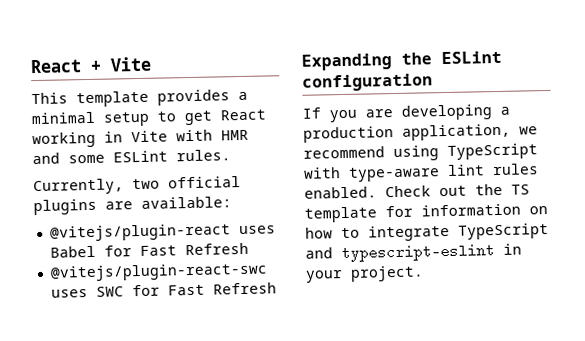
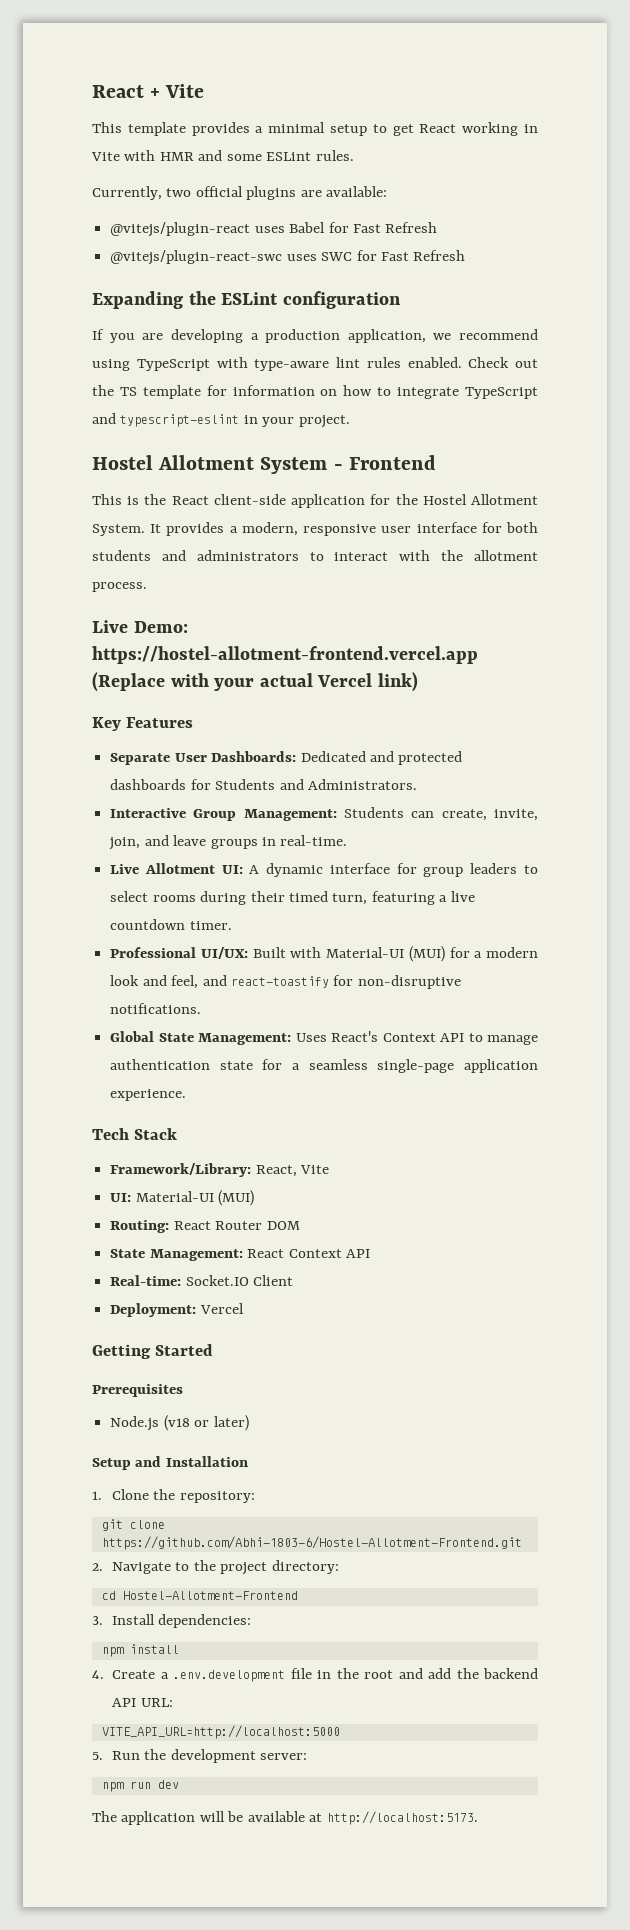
+ Hostel Allotment System - Frontend
+ This is the React client-side application for the Hostel Allotment System. It provides a modern, responsive user interface for both students and administrators to interact with the allotment process.
+ Live Demo: https://hostel-allotment-frontend.vercel.app (Replace with your actual Vercel link)
+ Key Features
+ Separate User Dashboards: Dedicated and protected dashboards for Students and Administrators.
+ Interactive Group Management: Students can create, invite, join, and leave groups in real-time.
+ Live Allotment UI: A dynamic interface for group leaders to select rooms during their timed turn, featuring a live countdown timer.
+ Professional UI/UX: Built with Material-UI (MUI) for a modern look and feel, and react-toastify for non-disruptive notifications.
+ Global State Management: Uses React's Context API to manage authentication state for a seamless single-page application experience.
+ Tech Stack
+ Framework/Library: React, Vite
+ UI: Material-UI (MUI)
+ Routing: React Router DOM
+ State Management: React Context API
+ Real-time: Socket.IO Client
+ Deployment: Vercel
+ Getting Started
+ Prerequisites
+ Node.js (v18 or later)
+ Setup and Installation
+ 1. Clone the repository:
+ git clone https://github.com/Abhi-1803-6/Hostel-Allotment-Frontend.git
+ 2. Navigate to the project directory:
+ cd Hostel-Allotment-Frontend
+ 3. Install dependencies:
+ npm install
+ 4. Create a .env.development file in the root and add the backend API URL:
+ VITE_API_URL=http://localhost:5000
+ 5. Run the development server:
+ npm run dev
+ The application will be available at http://localhost:5173.

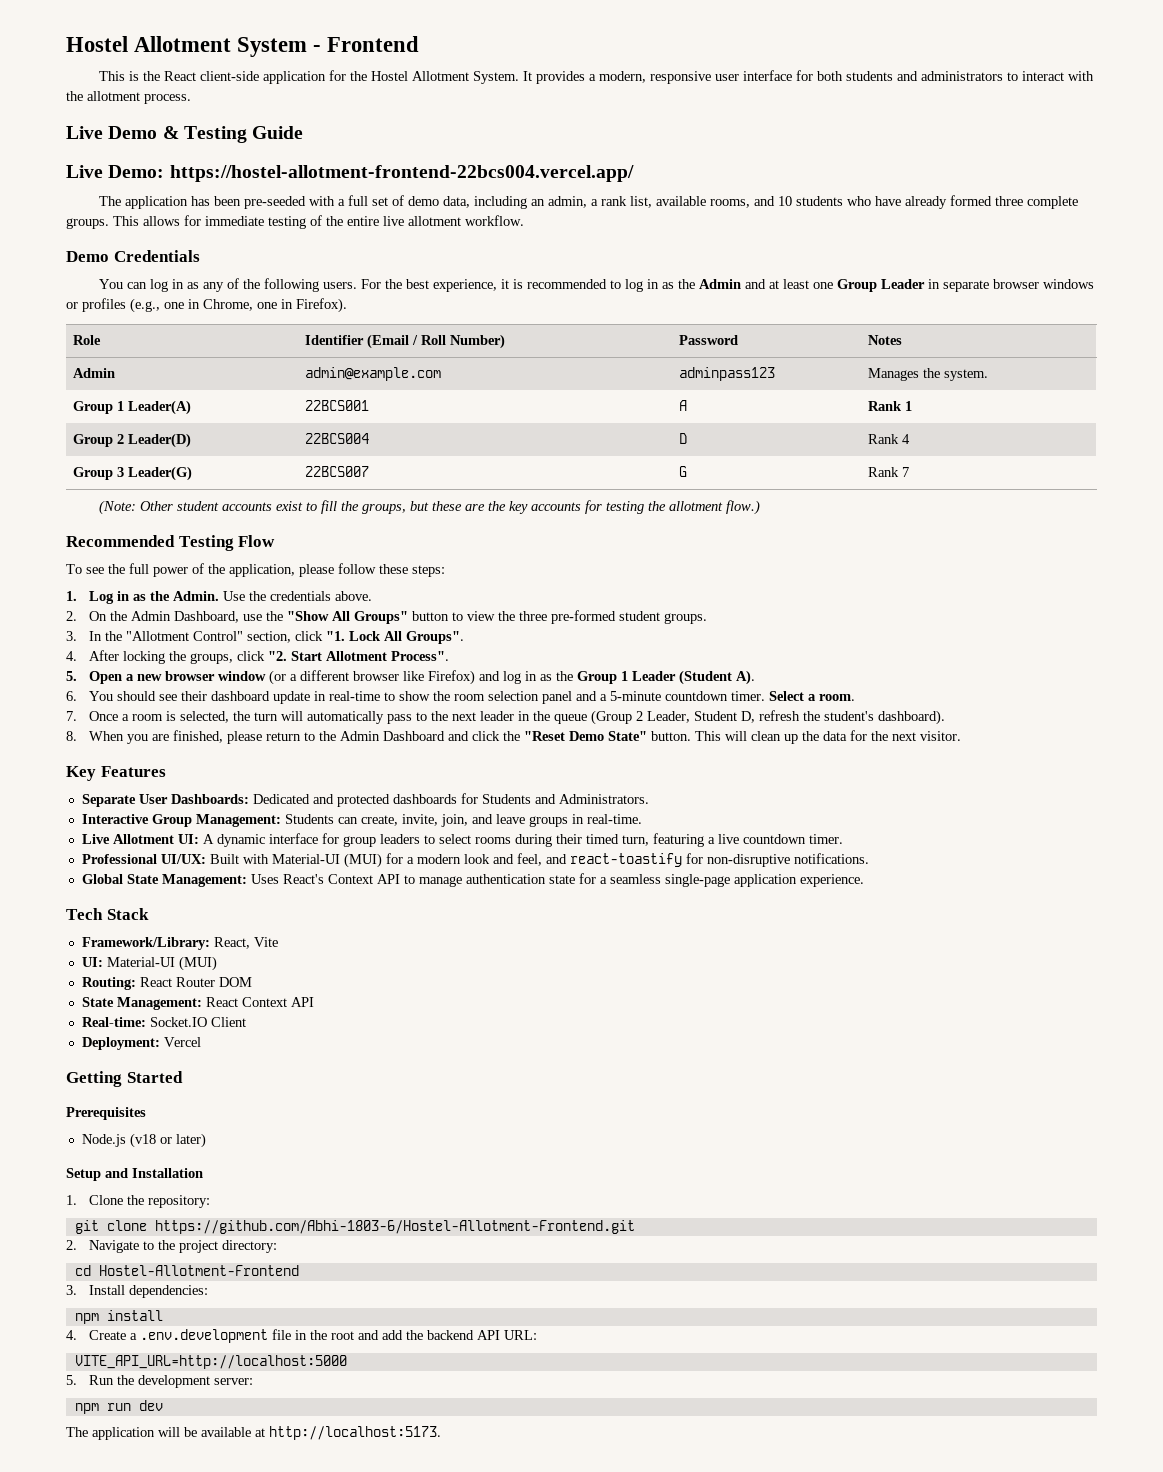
- React + Vite
- This template provides a minimal setup to get React working in Vite with HMR and some ESLint rules.
- Currently, two official plugins are available:
- @vitejs/plugin-react uses Babel for Fast Refresh
- @vitejs/plugin-react-swc uses SWC for Fast Refresh
- Expanding the ESLint configuration
- If you are developing a production application, we recommend using TypeScript with type-aware lint rules enabled. Check out the TS template for information on how to integrate TypeScript and typescript-eslint in your project.
- Live Demo: https://hostel-allotment-frontend.vercel.app (Replace with your actual Vercel link)
+ Live Demo & Testing Guide
+ Live Demo: https://hostel-allotment-frontend-22bcs004.vercel.app/
+ The application has been pre-seeded with a full set of demo data, including an admin, a rank list, available rooms, and 10 students who have already formed three complete groups. This allows for immediate testing of the entire live allotment workflow.
+ Demo Credentials
+ You can log in as any of the following users. For the best experience, it is recommended to log in as the Admin and at least one Group Leader in separate browser windows or profiles (e.g., one in Chrome, one in Firefox).
+ Role | Identifier (Email / Roll Number) | Password | Notes
+ Admin | admin@example.com | adminpass123 | Manages the system.
+ Group 1 Leader(A) | 22BCS001 | A | Rank 1
+ Group 2 Leader(D) | 22BCS004 | D | Rank 4
+ Group 3 Leader(G) | 22BCS007 | G | Rank 7
+ (Note: Other student accounts exist to fill the groups, but these are the key accounts for testing the allotment flow.)
+ Recommended Testing Flow
+ To see the full power of the application, please follow these steps:
+ 1. Log in as the Admin. Use the credentials above.
+ 2. On the Admin Dashboard, use the "Show All Groups" button to view the three pre-formed student groups.
+ 3. In the "Allotment Control" section, click "1. Lock All Groups".
+ 4. After locking the groups, click "2. Start Allotment Process".
+ 5. Open a new browser window (or a different browser like Firefox) and log in as the Group 1 Leader (Student A).
+ 6. You should see their dashboard update in real-time to show the room selection panel and a 5-minute countdown timer. Select a room.
+ 7. Once a room is selected, the turn will automatically pass to the next leader in the queue (Group 2 Leader, Student D, refresh the student's dashboard).
+ 8. When you are finished, please return to the Admin Dashboard and click the "Reset Demo State" button. This will clean up the data for the next visitor.

